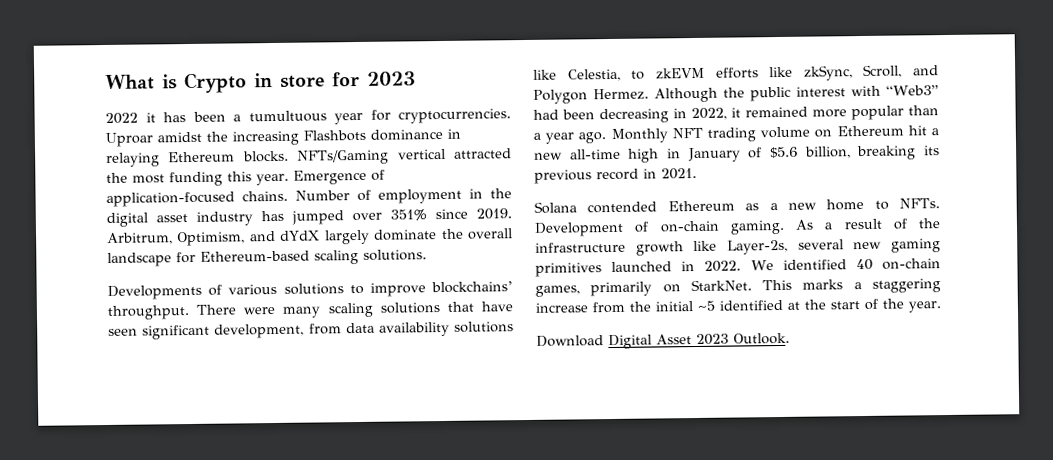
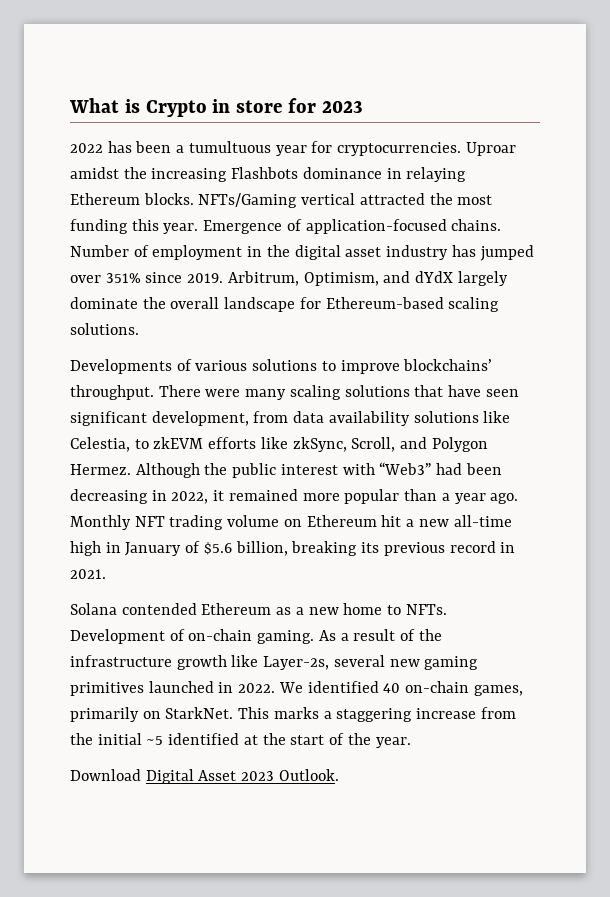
- 2022 it has been a tumultuous year for cryptocurrencies.
+ 2022 has been a tumultuous year for cryptocurrencies.

